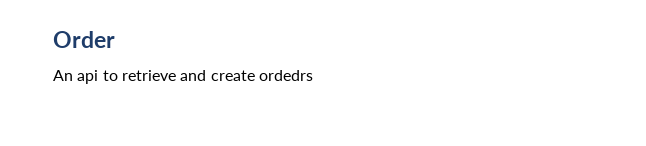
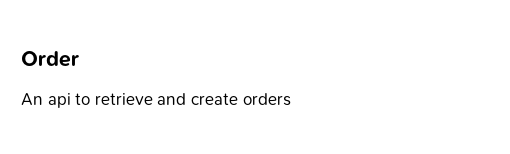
- An api to retrieve and create ordedrs
+ An api to retrieve and create orders

